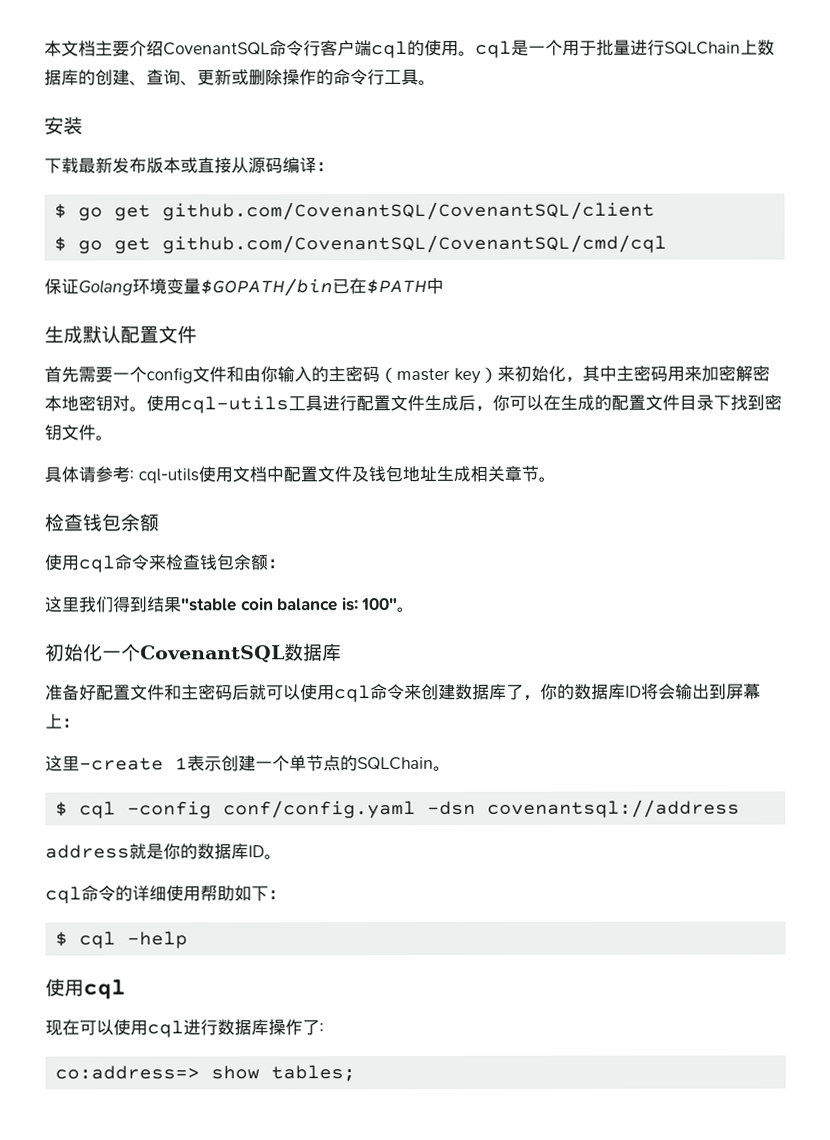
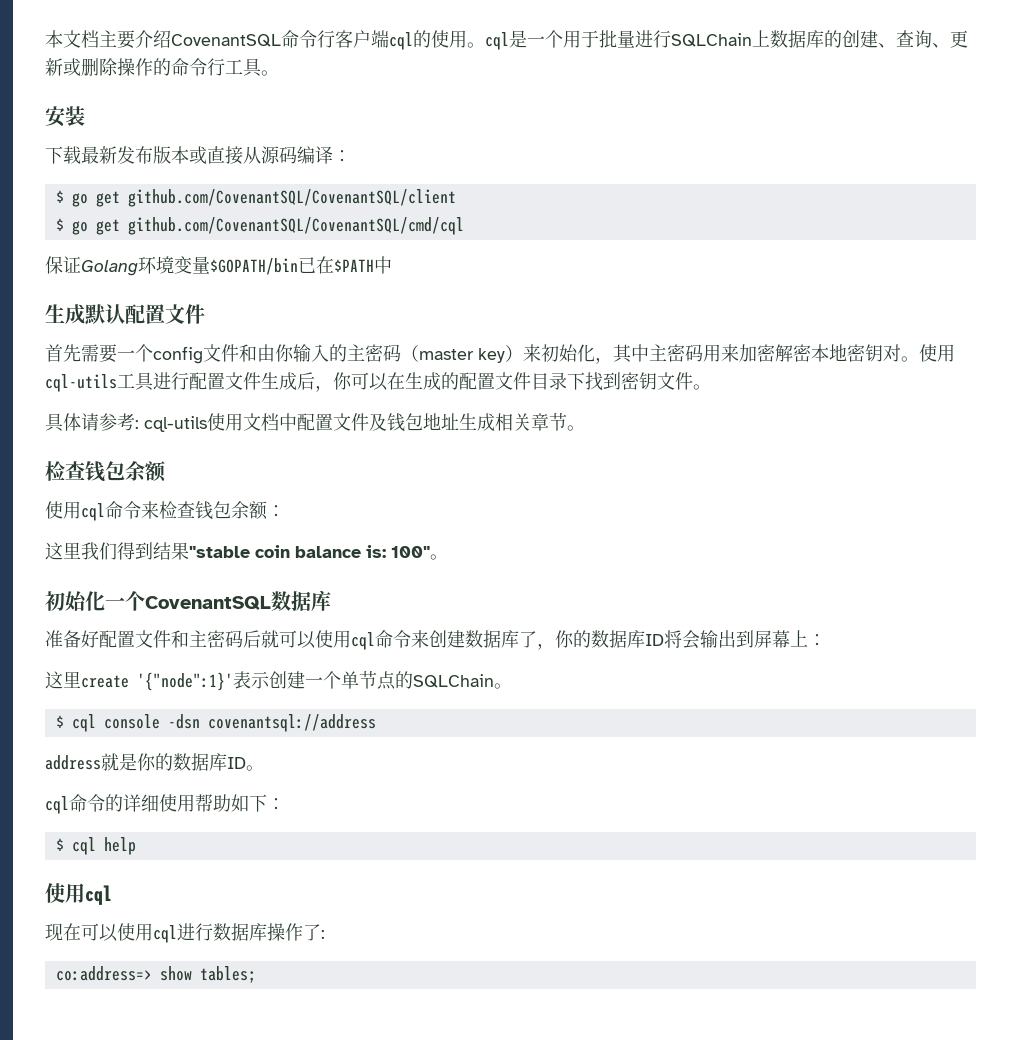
- 这里-create 1表示创建一个单节点的SQLChain。
+ 这里create '{"node":1}'表示创建一个单节点的SQLChain。
- $ cql -config conf/config.yaml -dsn covenantsql://address
+ $ cql console -dsn covenantsql://address
- $ cql -help
+ $ cql help

